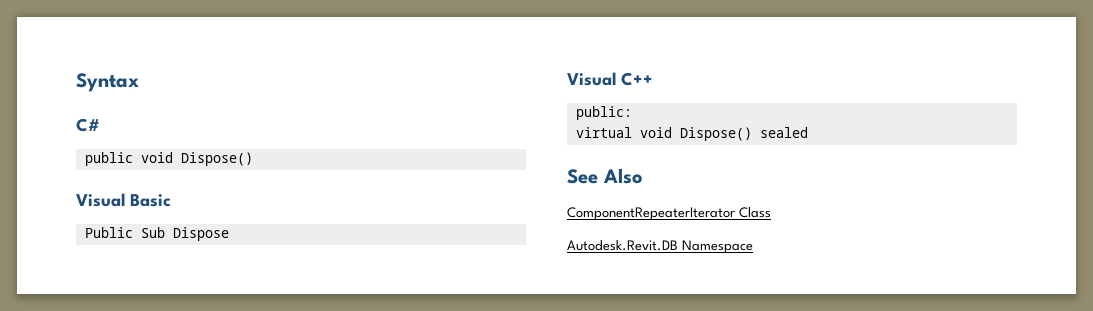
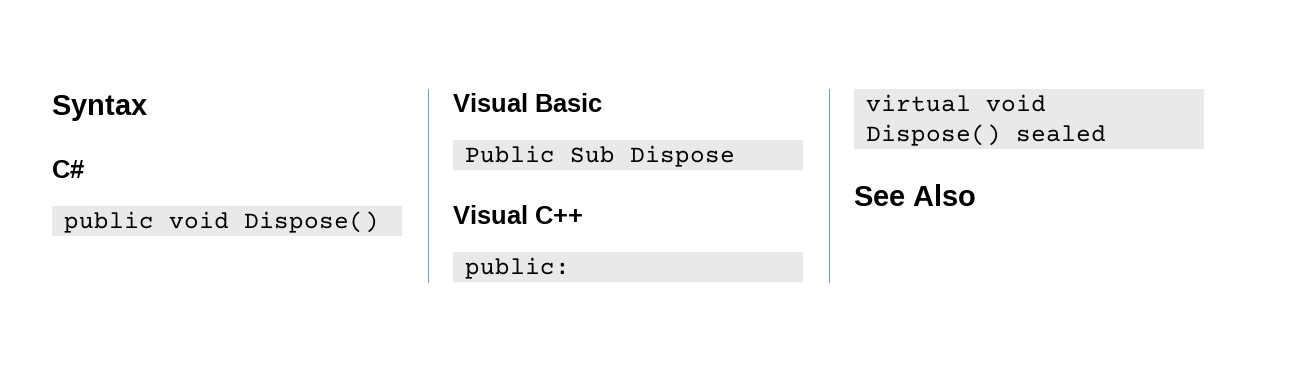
- ComponentRepeaterIterator Class
- Autodesk.Revit.DB Namespace

